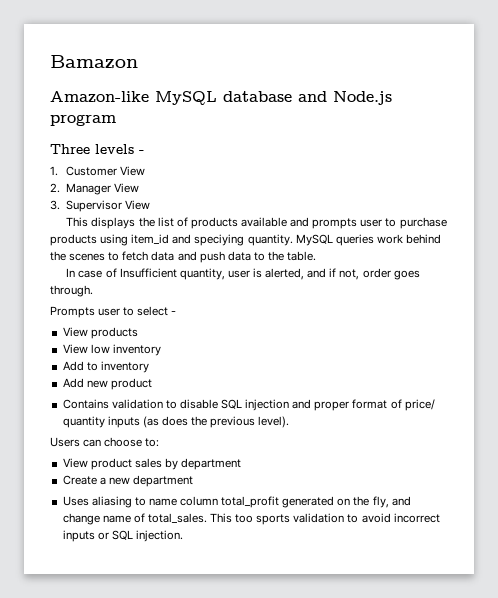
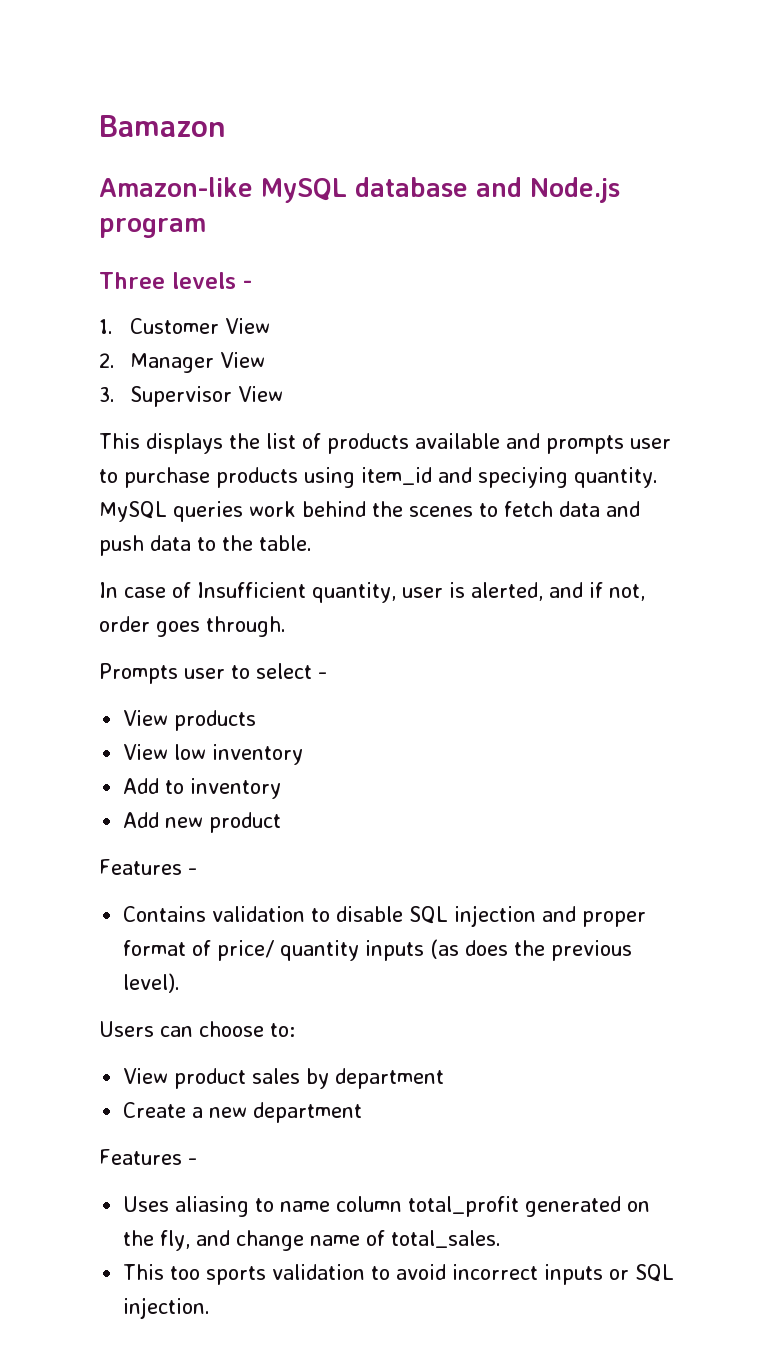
  Add new product
+ Features -
  Create a new department
+ Features -
- Uses aliasing to name column total_profit generated on the fly, and change name of total_sales. This too sports validation to avoid incorrect inputs or SQL injection.
+ Uses aliasing to name column total_profit generated on the fly, and change name of total_sales.
+ This too sports validation to avoid incorrect inputs or SQL injection.

